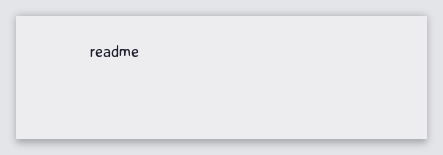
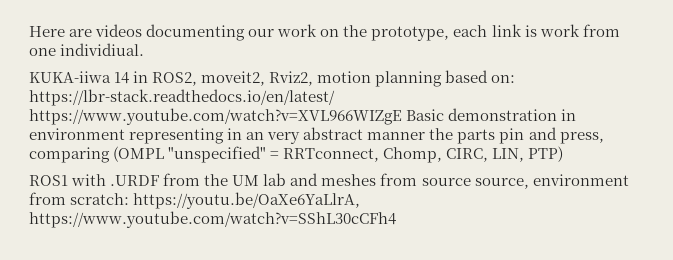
- readme
+ Here are videos documenting our work on the prototype, each link is work from one individiual.
+ KUKA-iiwa 14 in ROS2, moveit2, Rviz2, motion planning based on: https://lbr-stack.readthedocs.io/en/latest/ https://www.youtube.com/watch?v=XVL966WIZgE Basic demonstration in environment representing in an very abstract manner the parts pin and press, comparing (OMPL "unspecified" = RRTconnect, Chomp, CIRC, LIN, PTP)
+ ROS1 with .URDF from the UM lab and meshes from source source, environment from scratch: https://youtu.be/OaXe6YaLlrA, https://www.youtube.com/watch?v=SShL30cCFh4

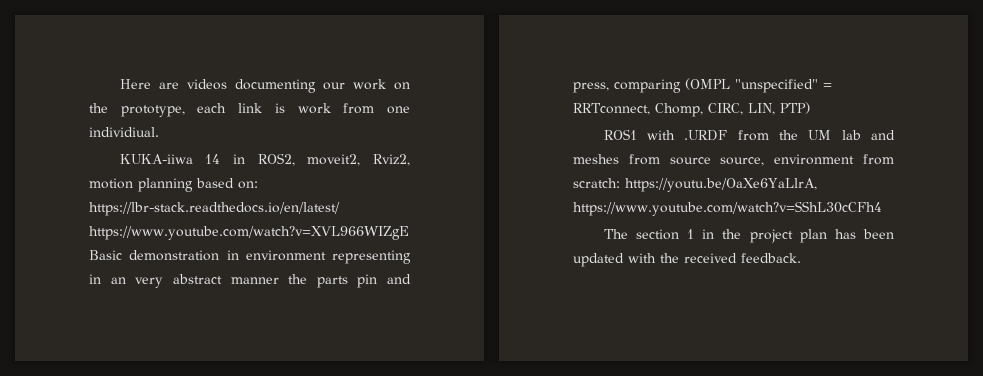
+ The section 1 in the project plan has been updated with the received feedback.

